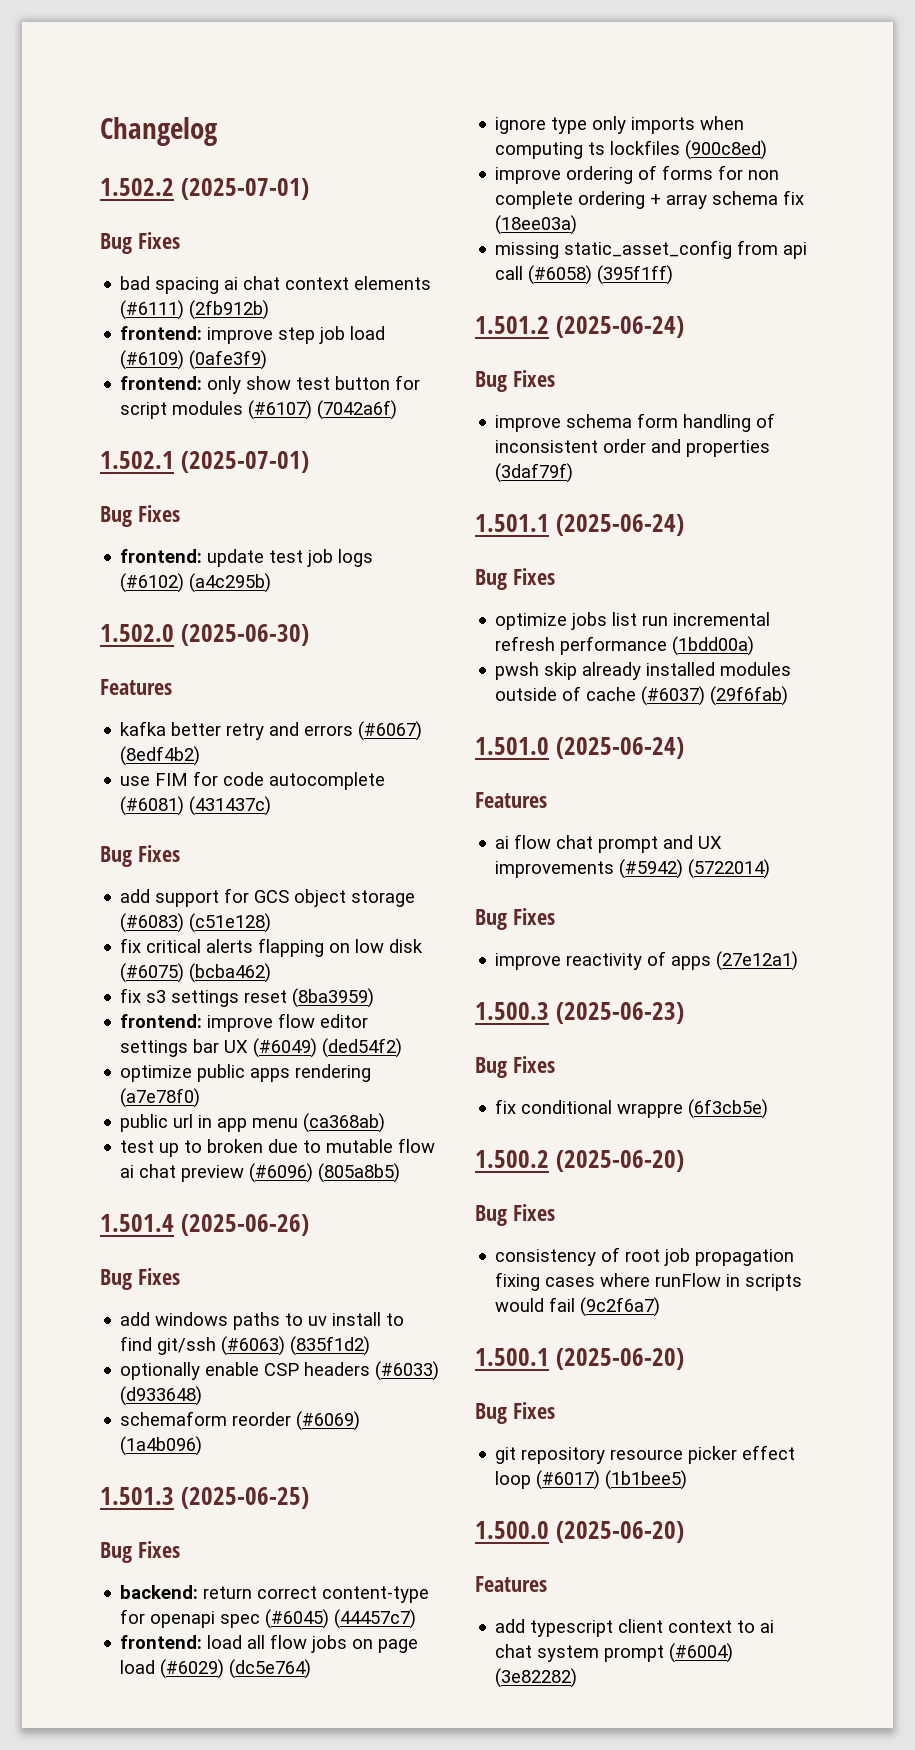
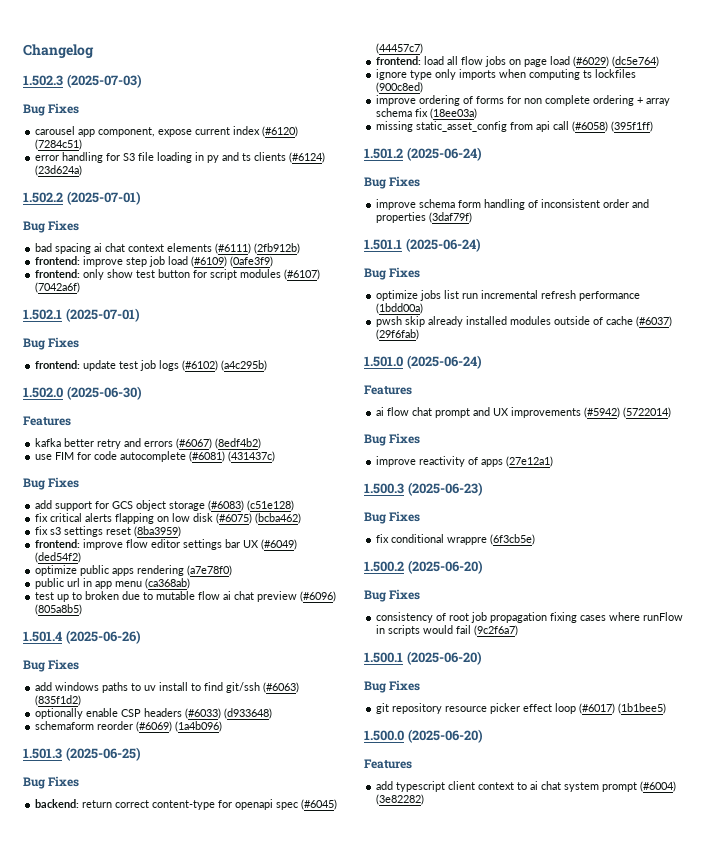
+ 1.502.3 (2025-07-03)
+ Bug Fixes
+ carousel app component, expose current index (#6120) (7284c51)
+ error handling for S3 file loading in py and ts clients (#6124) (23d624a)

